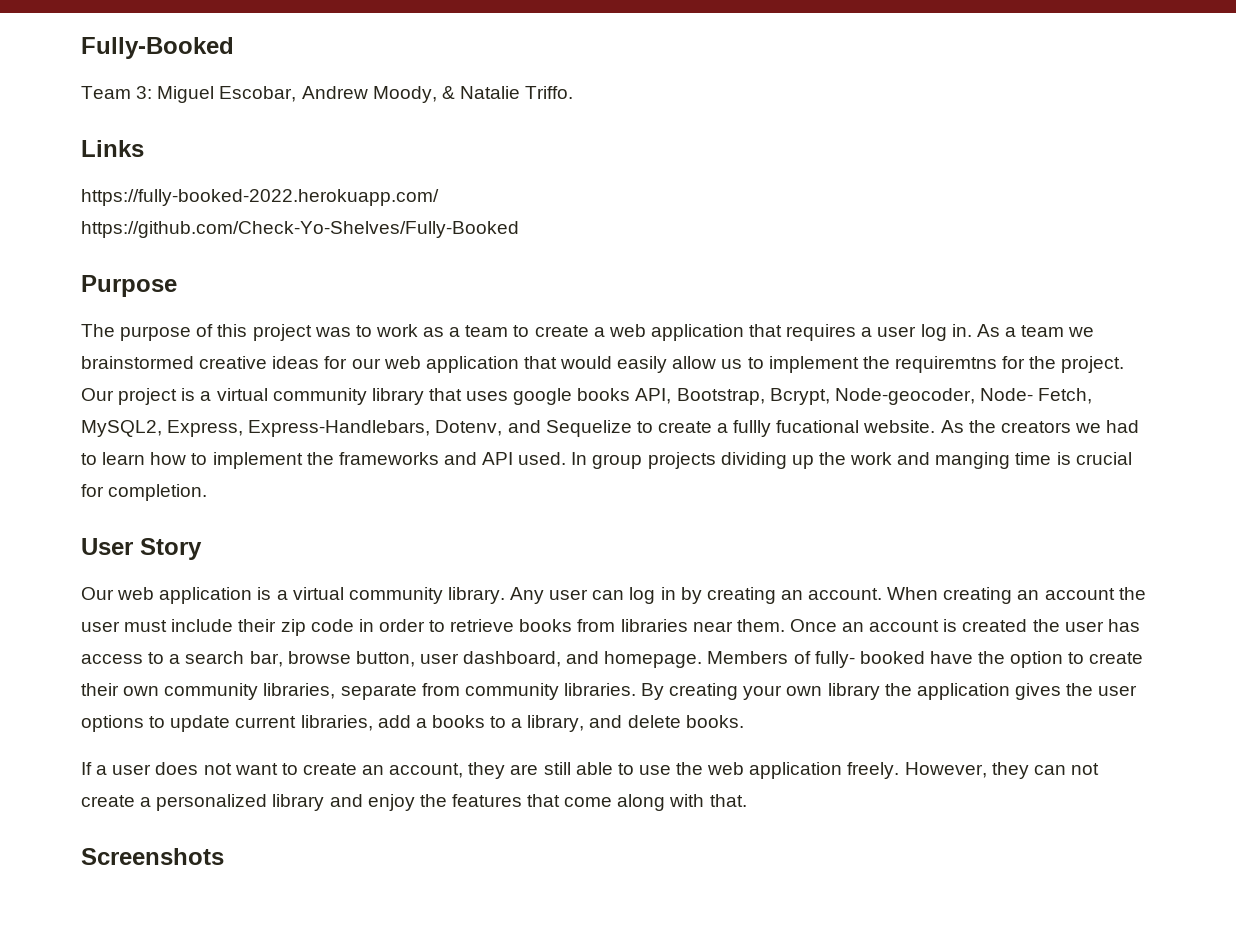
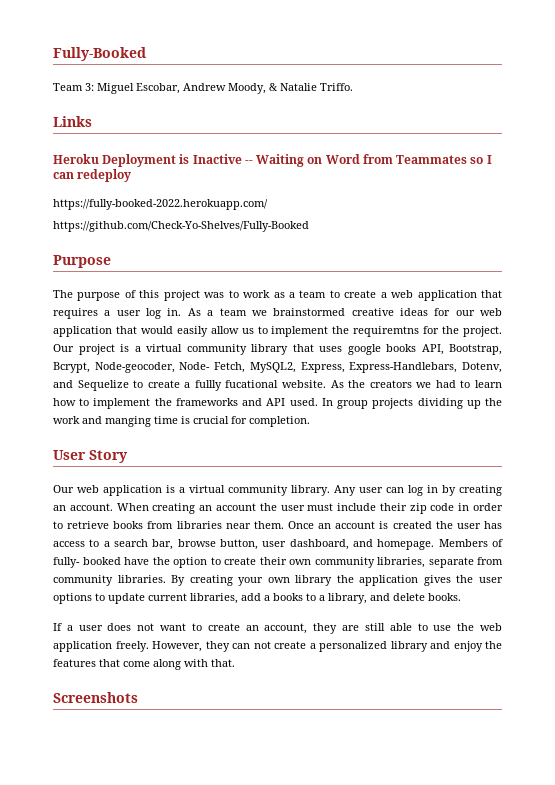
+ Heroku Deployment is Inactive -- Waiting on Word from Teammates so I can redeploy

